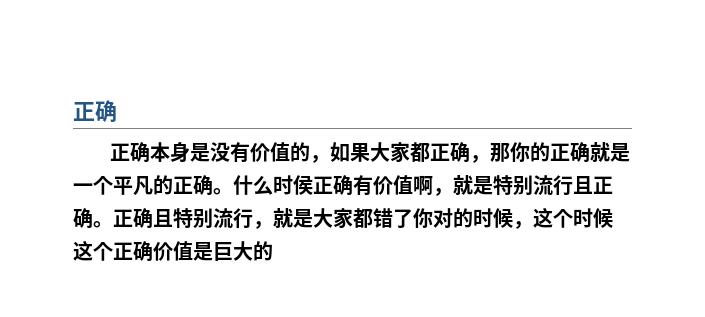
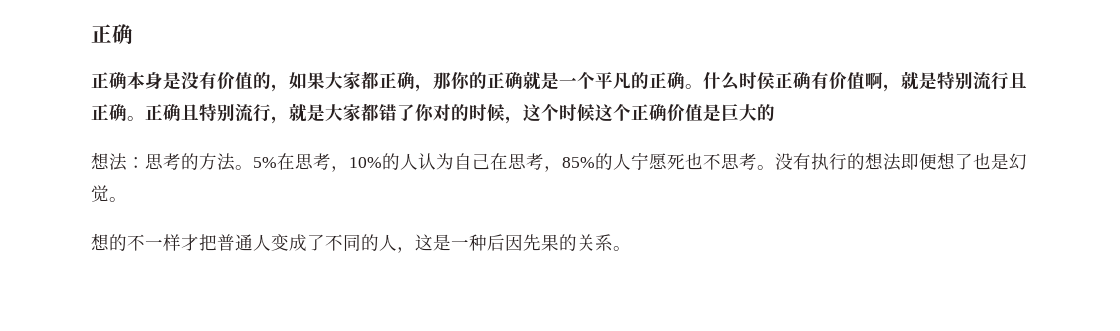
+ 想法：思考的方法。5%在思考，10%的人认为自己在思考，85%的人宁愿死也不思考。没有执行的想法即便想了也是幻觉。
+ 想的不一样才把普通人变成了不同的人，这是一种后因先果的关系。

